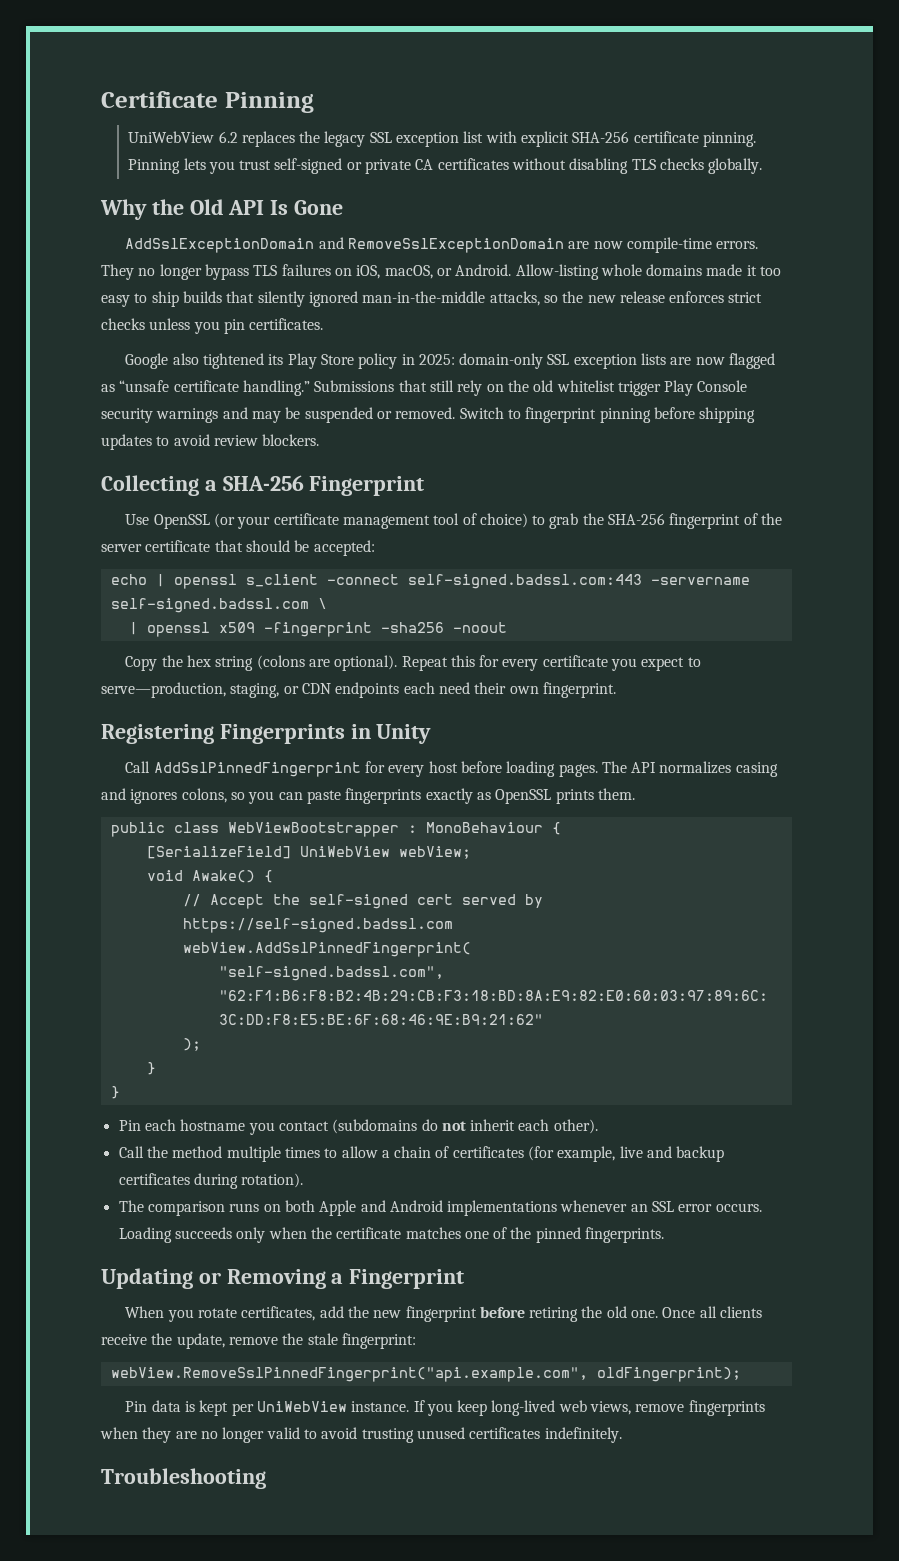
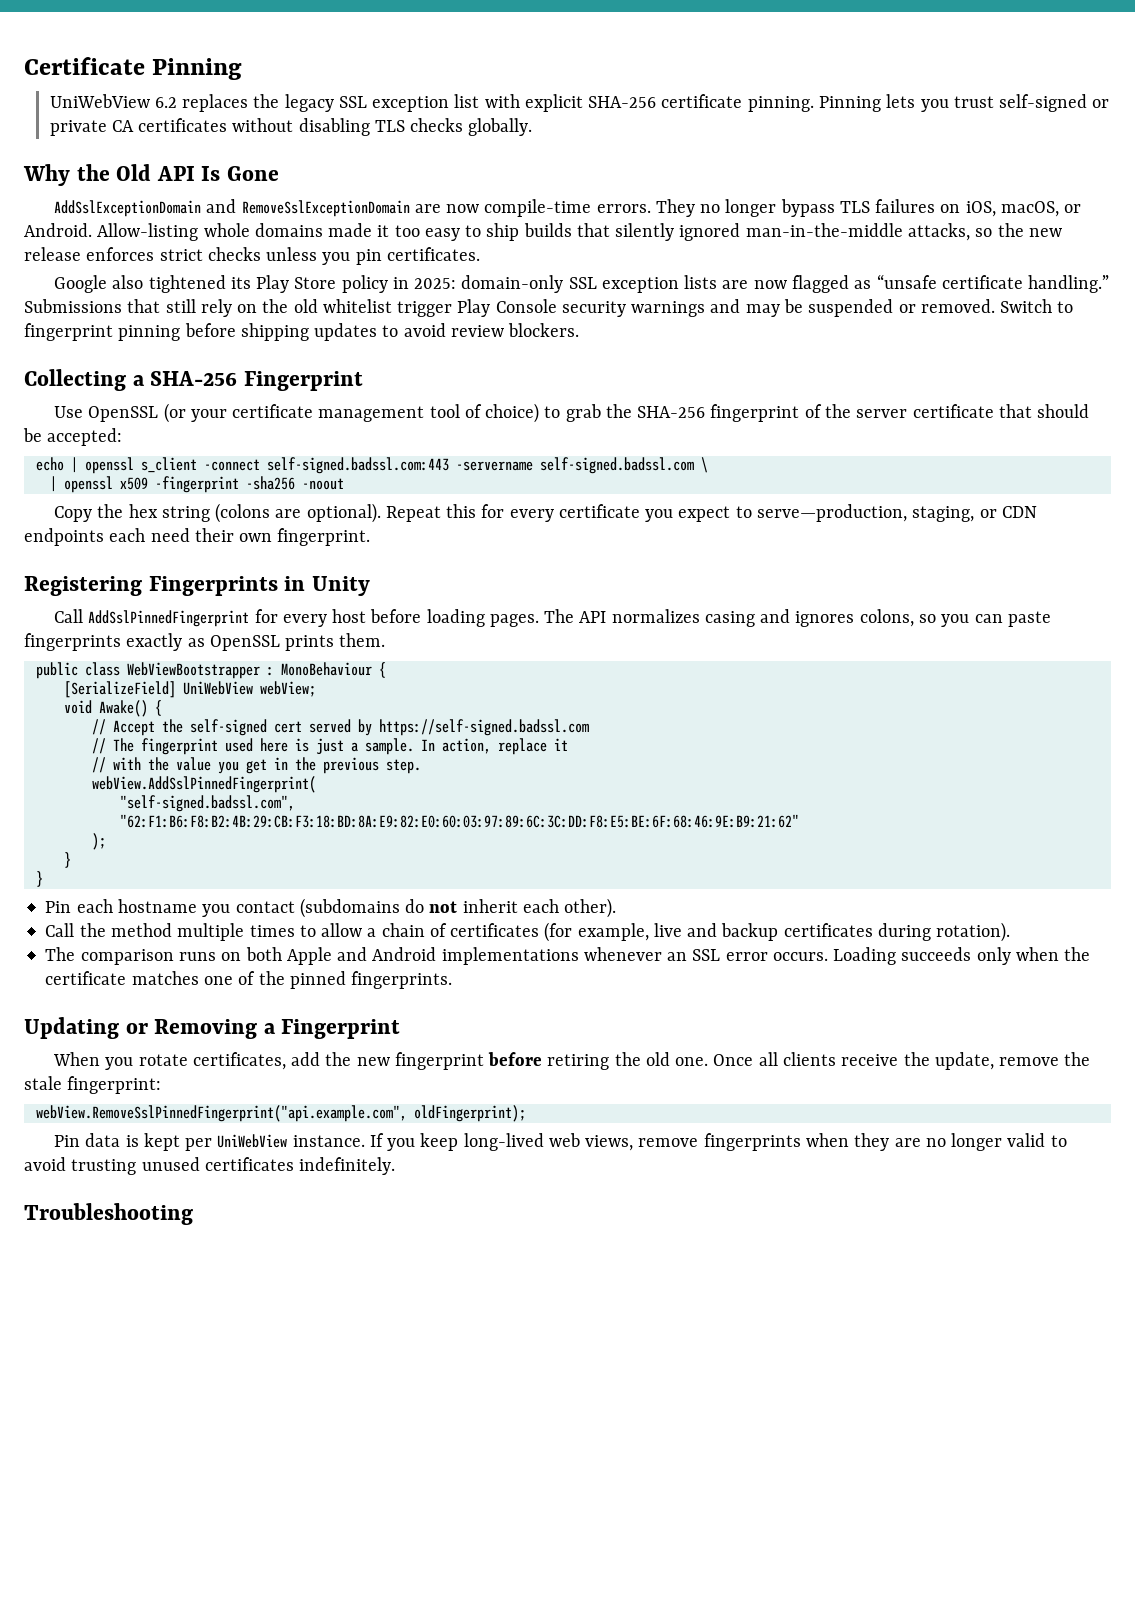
+ // The fingerprint used here is just a sample. In action, replace it
+ // with the value you get in the previous step.

